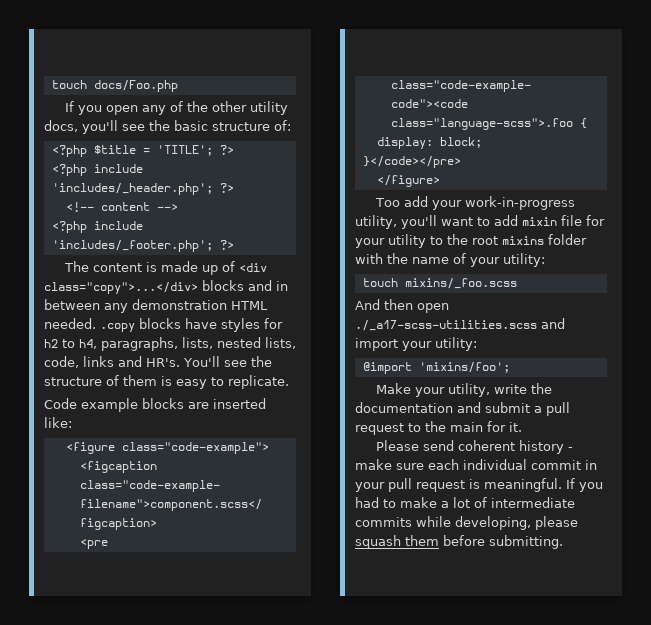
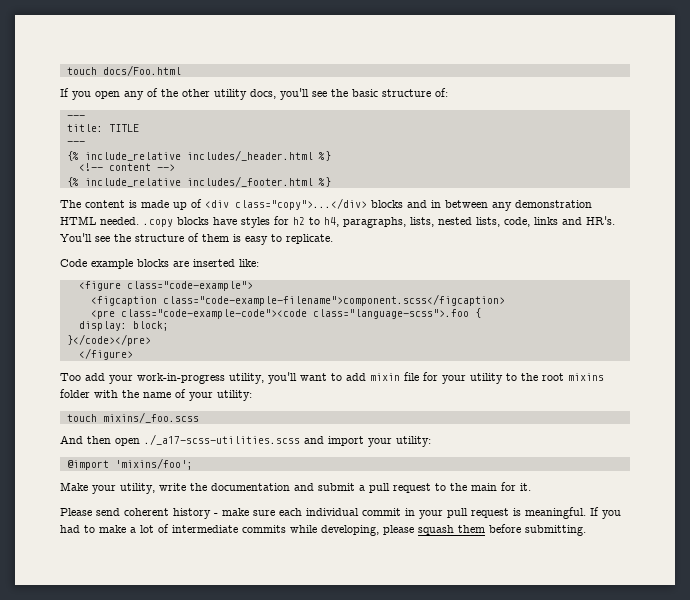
- touch docs/Foo.php
+ touch docs/Foo.html
  If you open any of the other utility docs, you'll see the basic structure of:
- <?php $title = 'TITLE'; ?>
- <?php include 'includes/_header.php'; ?>
+ ---
+ title: TITLE
+ ---
+ {% include_relative includes/_header.html %}
- <?php include 'includes/_footer.php'; ?>
+ {% include_relative includes/_footer.html %}

